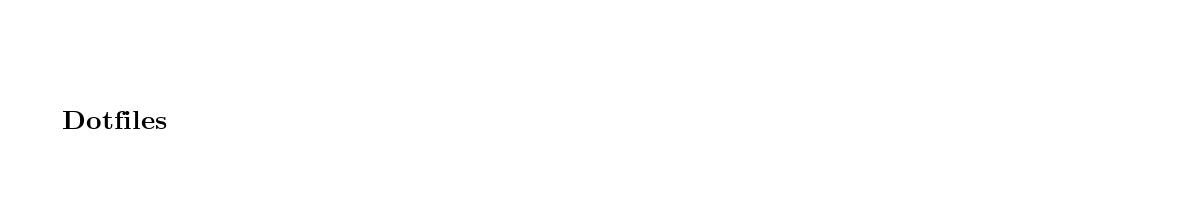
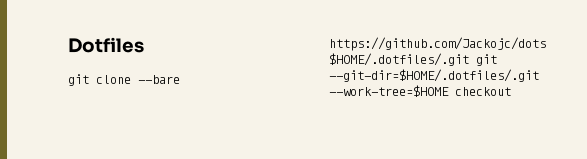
+ git clone --bare https://github.com/Jackojc/dots $HOME/.dotfiles/.git git --git-dir=$HOME/.dotfiles/.git --work-tree=$HOME checkout

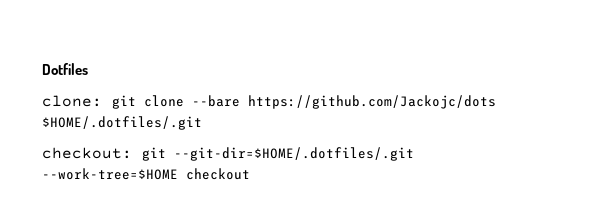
- git clone --bare https://github.com/Jackojc/dots $HOME/.dotfiles/.git git --git-dir=$HOME/.dotfiles/.git --work-tree=$HOME checkout
+ clone: git clone --bare https://github.com/Jackojc/dots $HOME/.dotfiles/.git
+ checkout: git --git-dir=$HOME/.dotfiles/.git --work-tree=$HOME checkout

